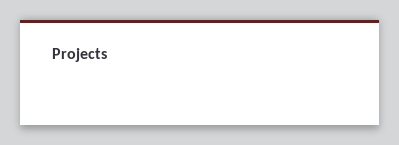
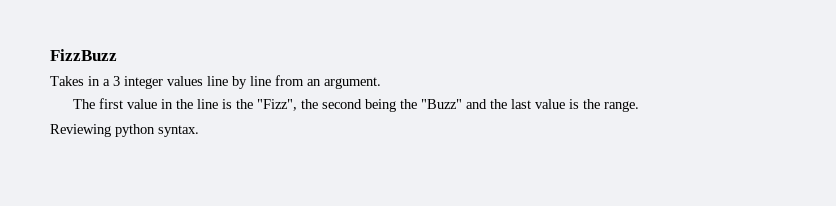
- Projects
+ FizzBuzz
+ Takes in a 3 integer values line by line from an argument.
+ The first value in the line is the "Fizz", the second being the "Buzz" and the last value is the range.
+ Reviewing python syntax.

